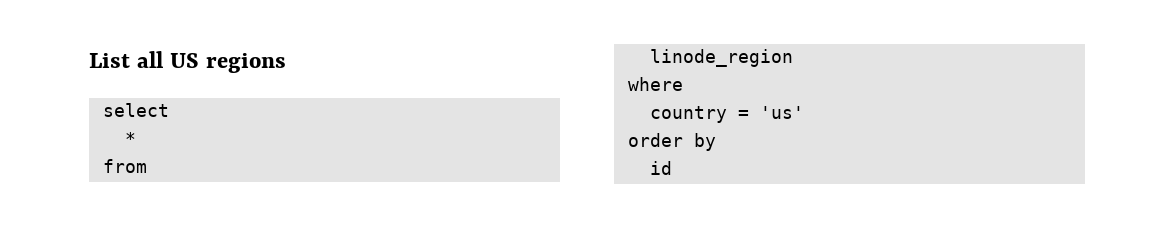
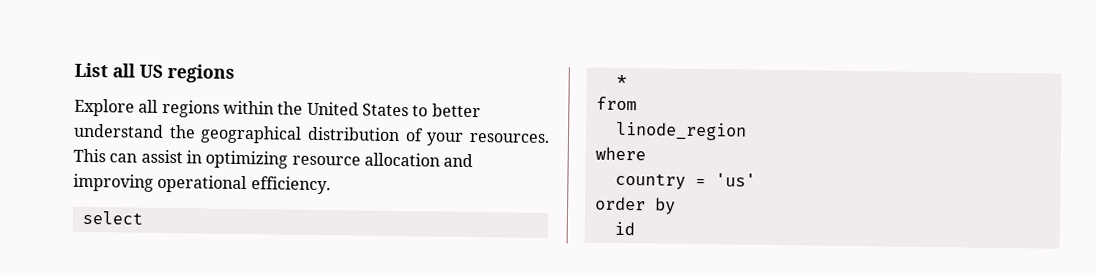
+ Explore all regions within the United States to better understand the geographical distribution of your resources. This can assist in optimizing resource allocation and improving operational efficiency.

